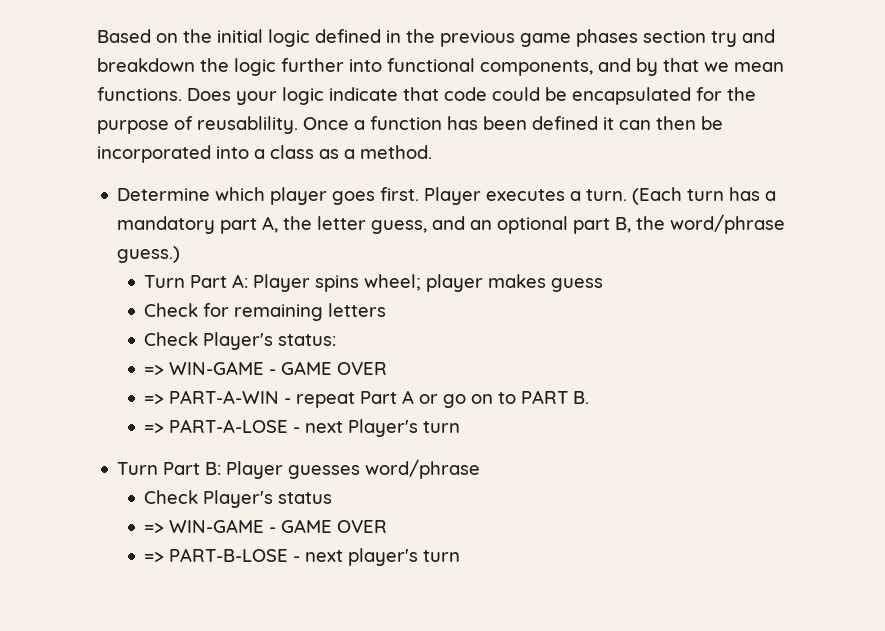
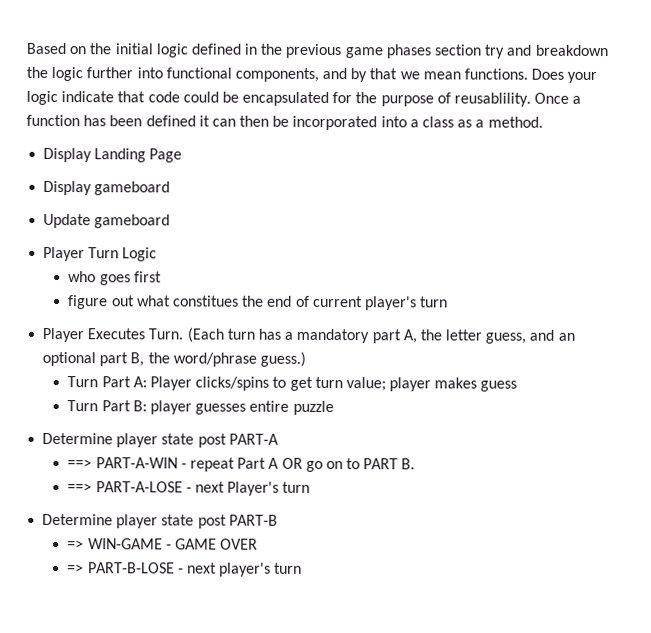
- Determine which player goes first. Player executes a turn.
+ Display Landing Page
+ Display gameboard
+ Update gameboard
+ Player Turn Logic
+ who goes first
+ figure out what constitues the end of current player's turn
+ Player Executes Turn.
- Turn Part A: Player spins wheel; player makes guess
- Check for remaining letters
- Check Player's status:
- => WIN-GAME - GAME OVER
- => PART-A-WIN - repeat Part A or go on to PART B.
+ Turn Part A: Player clicks/spins to get turn value; player makes guess
+ Turn Part B: player guesses entire puzzle
+ Determine player state post PART-A
+ ==> PART-A-WIN - repeat Part A OR go on to PART B.
- => PART-A-LOSE - next Player's turn
+ ==> PART-A-LOSE - next Player's turn
- Turn Part B: Player guesses word/phrase
- Check Player's status
+ Determine player state post PART-B

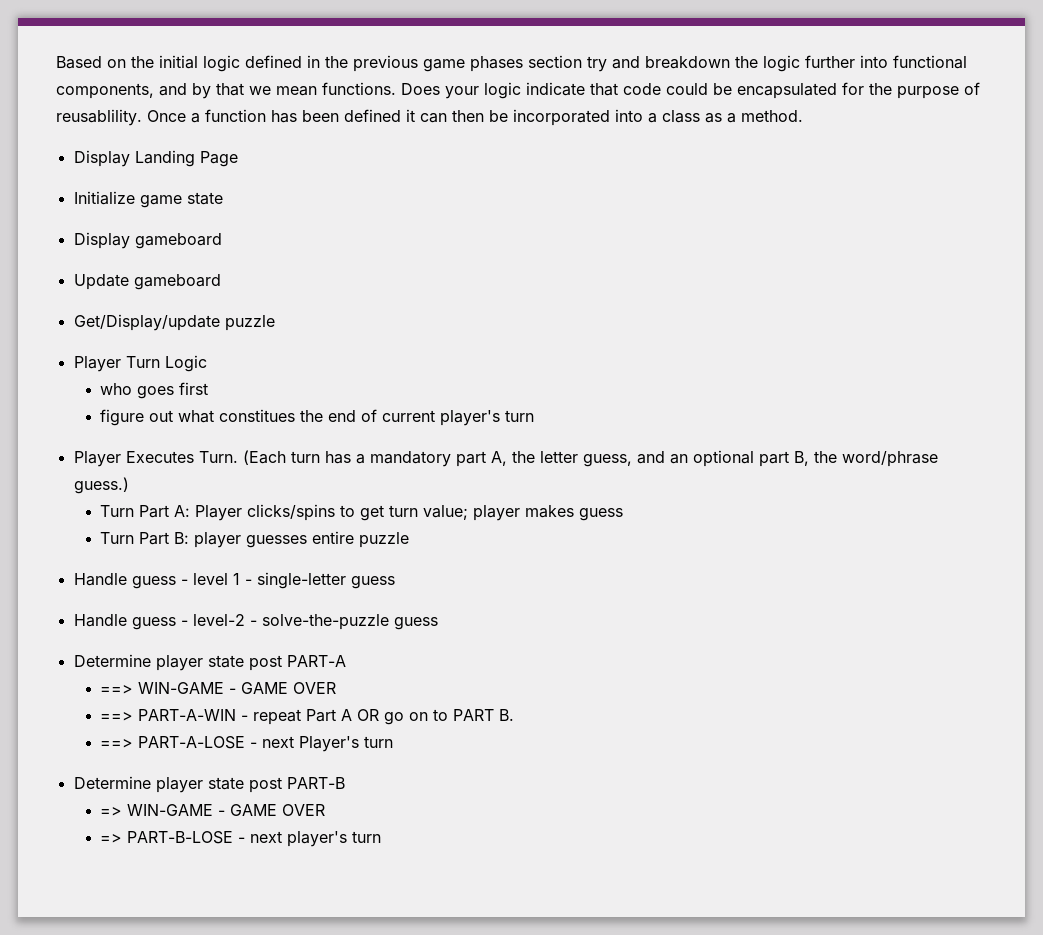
+ Initialize game state
+ Get/Display/update puzzle
+ Handle guess - level 1 - single-letter guess
+ Handle guess - level-2 - solve-the-puzzle guess
+ ==> WIN-GAME - GAME OVER

